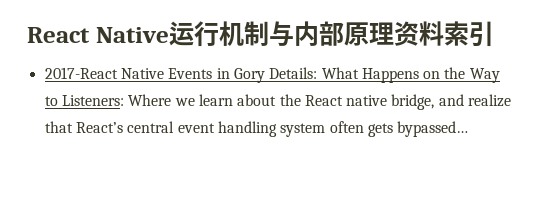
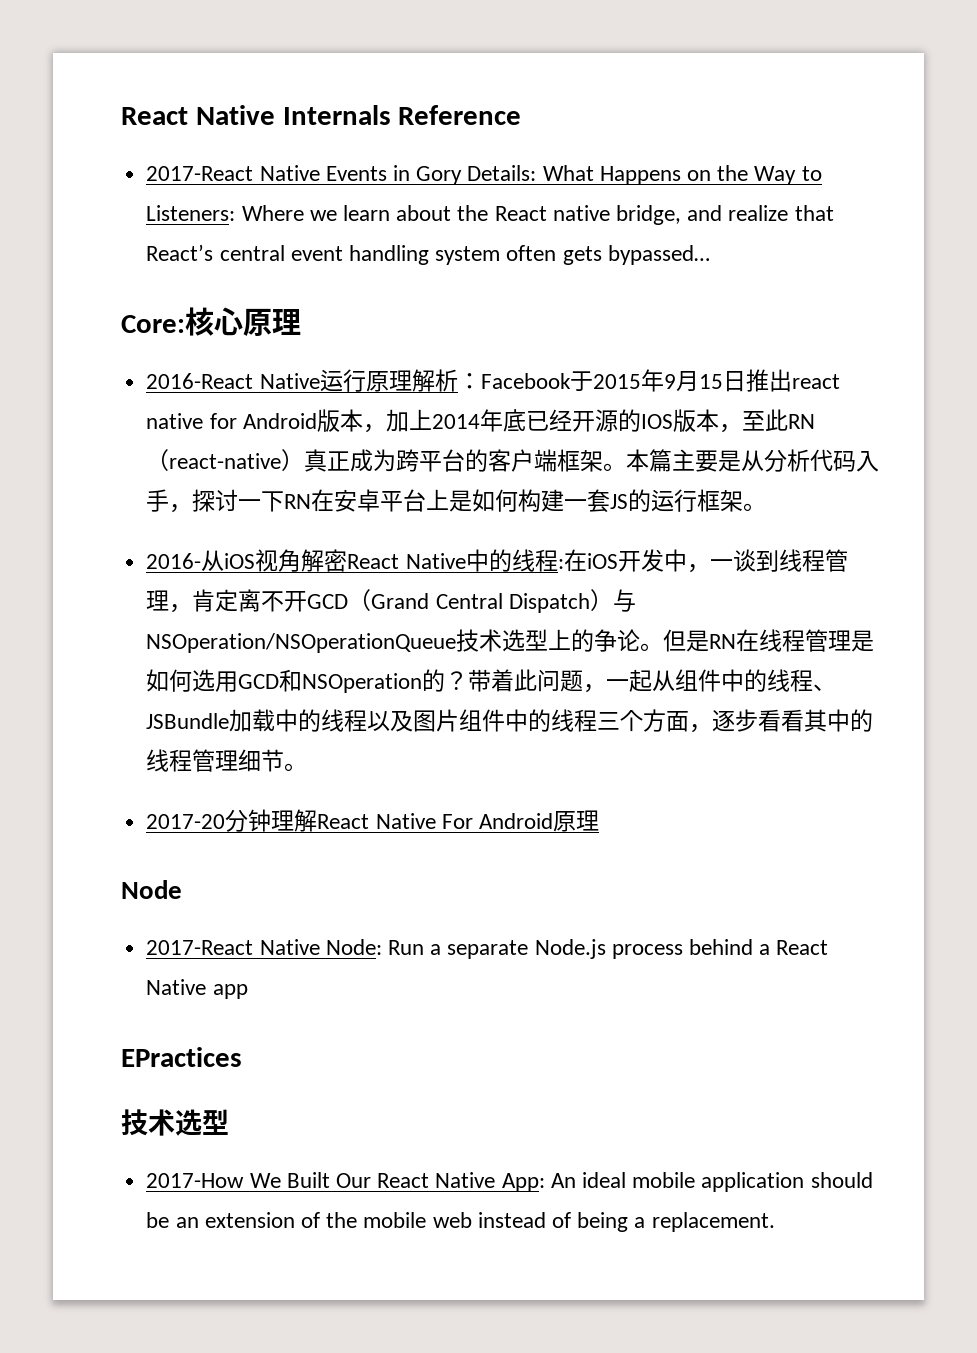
- React Native运行机制与内部原理资料索引
+ React Native Internals Reference
+ Core:核心原理
+ 2016-React Native运行原理解析：Facebook于2015年9月15日推出react native for Android版本，加上2014年底已经开源的IOS版本，至此RN（react-native）真正成为跨平台的客户端框架。本篇主要是从分析代码入手，探讨一下RN在安卓平台上是如何构建一套JS的运行框架。
+ 2016-从iOS视角解密React Native中的线程:在iOS开发中，一谈到线程管理，肯定离不开GCD（Grand Central Dispatch）与NSOperation/NSOperationQueue技术选型上的争论。但是RN在线程管理是如何选用GCD和NSOperation的？带着此问题，一起从组件中的线程、JSBundle加载中的线程以及图片组件中的线程三个方面，逐步看看其中的线程管理细节。
+ 2017-20分钟理解React Native For Android原理
+ Node
+ 2017-React Native Node: Run a separate Node.js process behind a React Native app
+ EPractices
+ 技术选型
+ 2017-How We Built Our React Native App: An ideal mobile application should be an extension of the mobile web instead of being a replacement.

